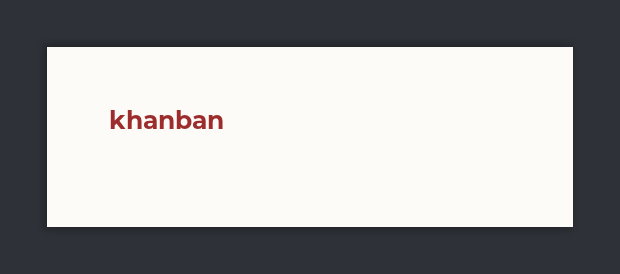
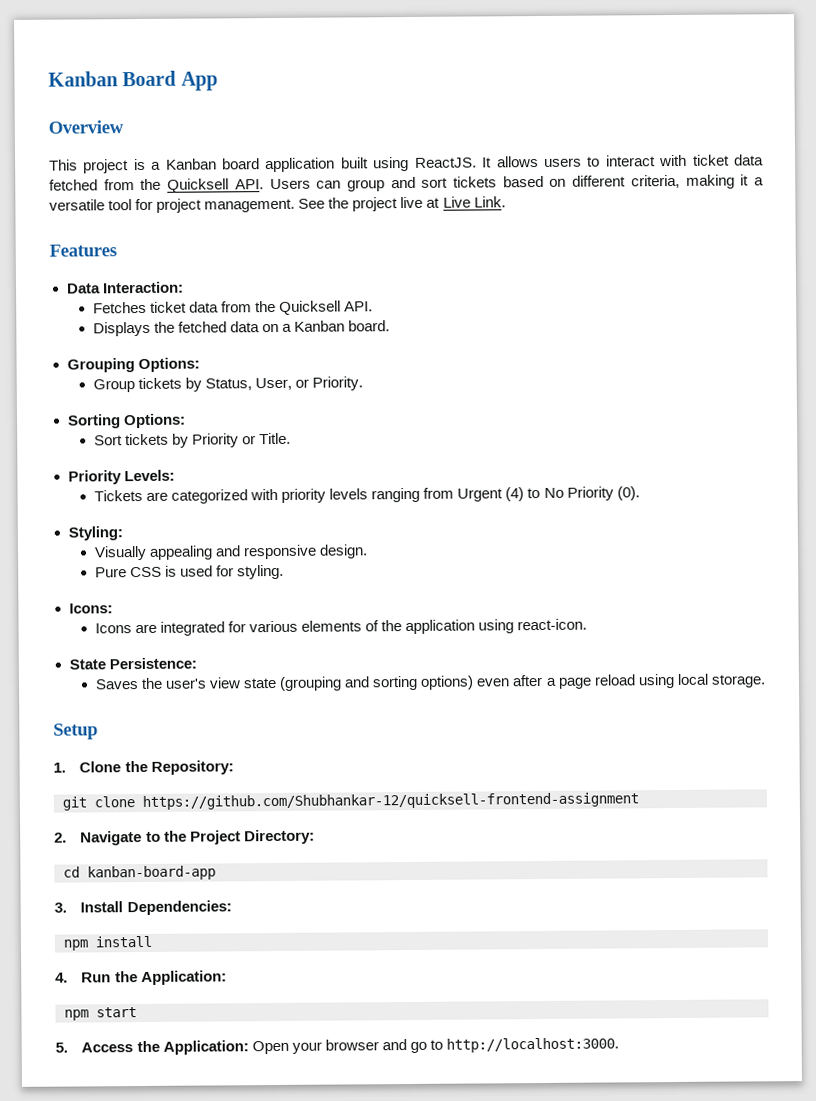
- khanban
+ Kanban Board App
+ Overview
+ This project is a Kanban board application built using ReactJS. It allows users to interact with ticket data fetched from the Quicksell API. Users can group and sort tickets based on different criteria, making it a versatile tool for project management. See the project live at Live Link.
+ Features
+ Data Interaction:
+ Fetches ticket data from the Quicksell API.
+ Displays the fetched data on a Kanban board.
+ Grouping Options:
+ Group tickets by Status, User, or Priority.
+ Sorting Options:
+ Sort tickets by Priority or Title.
+ Priority Levels:
+ Tickets are categorized with priority levels ranging from Urgent (4) to No Priority (0).
+ Styling:
+ Visually appealing and responsive design.
+ Pure CSS is used for styling.
+ Icons:
+ Icons are integrated for various elements of the application using react-icon.
+ State Persistence:
+ Saves the user's view state (grouping and sorting options) even after a page reload using local storage.
+ Setup
+ 1. Clone the Repository:
+ git clone https://github.com/Shubhankar-12/quicksell-frontend-assignment
+ 2. Navigate to the Project Directory:
+ cd kanban-board-app
+ 3. Install Dependencies:
+ npm install
+ 4. Run the Application:
+ npm start
+ 5. Access the Application: Open your browser and go to http://localhost:3000.

